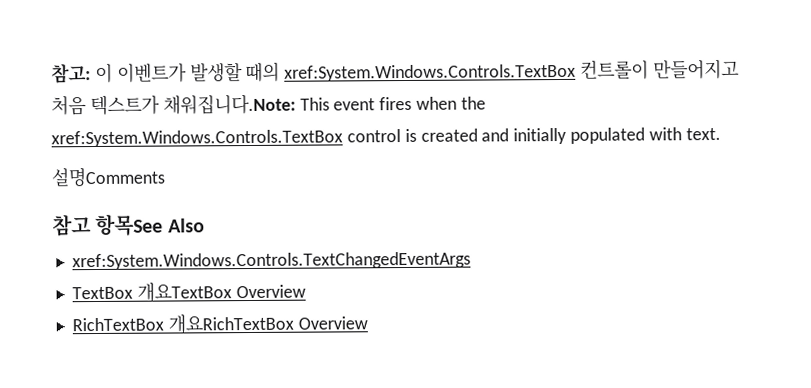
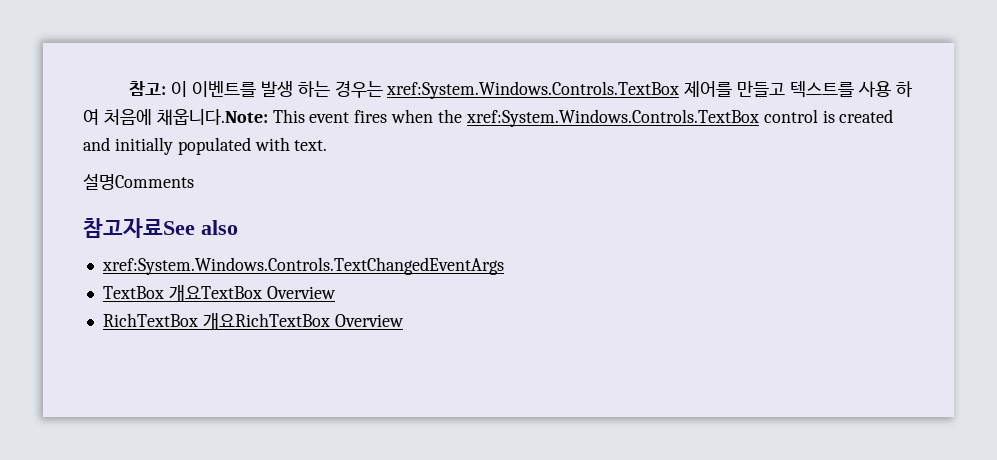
- 참고: 이 이벤트가 발생할 때의 xref:System.Windows.Controls.TextBox 컨트롤이 만들어지고 처음 텍스트가 채워집니다.Note: This event fires when the xref:System.Windows.Controls.TextBox control is created and initially populated with text.
+ 참고: 이 이벤트를 발생 하는 경우는 xref:System.Windows.Controls.TextBox 제어를 만들고 텍스트를 사용 하 여 처음에 채웁니다.Note: This event fires when the xref:System.Windows.Controls.TextBox control is created and initially populated with text.
- 참고 항목See Also
+ 참고자료See also

